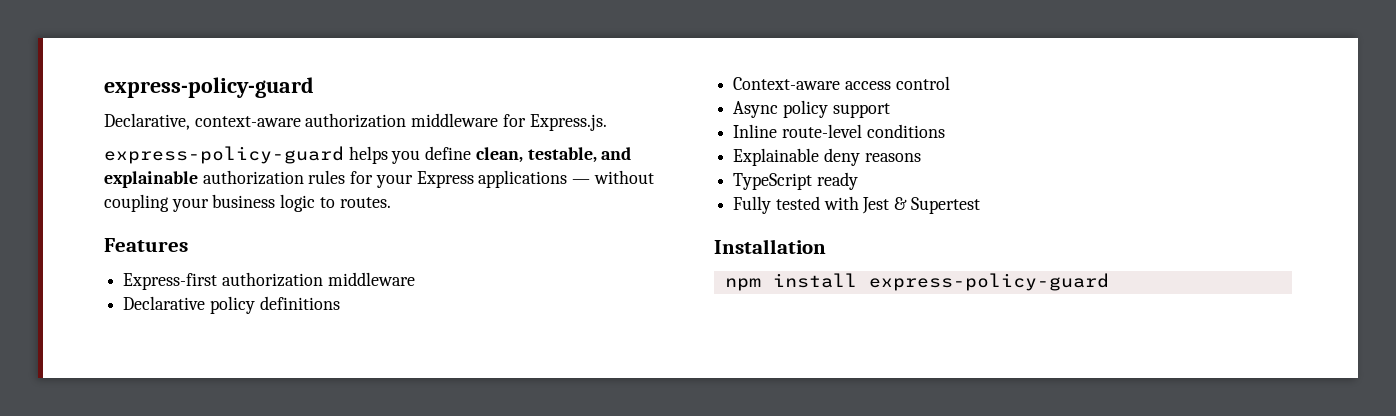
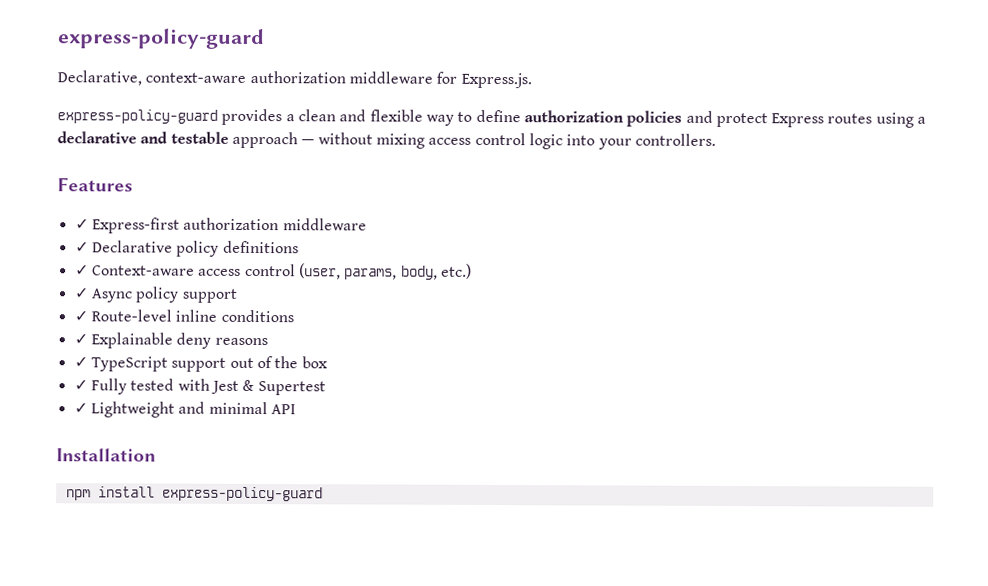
- express-policy-guard helps you define clean, testable, and explainable authorization rules for your Express applications — without coupling your business logic to routes.
+ express-policy-guard provides a clean and flexible way to define authorization policies and protect Express routes using a declarative and testable approach — without mixing access control logic into your controllers.
- Express-first authorization middleware
+ ✓ Express-first authorization middleware
- Declarative policy definitions
+ ✓ Declarative policy definitions
- Context-aware access control
- Async policy support
+ ✓ Context-aware access control (user, params, body, etc.)
+ ✓ Async policy support
- Inline route-level conditions
+ ✓ Route-level inline conditions
- Explainable deny reasons
+ ✓ Explainable deny reasons
- TypeScript ready
- Fully tested with Jest & Supertest
+ ✓ TypeScript support out of the box
+ ✓ Fully tested with Jest & Supertest
+ ✓ Lightweight and minimal API

